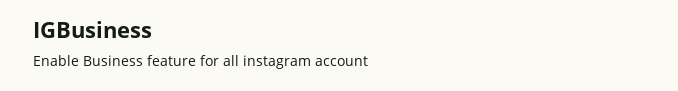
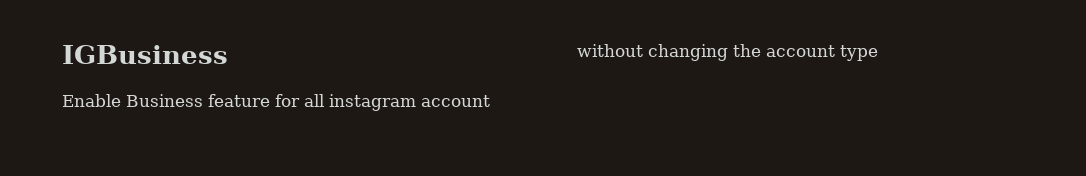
- Enable Business feature for all instagram account
+ Enable Business feature for all instagram account without changing the account type

